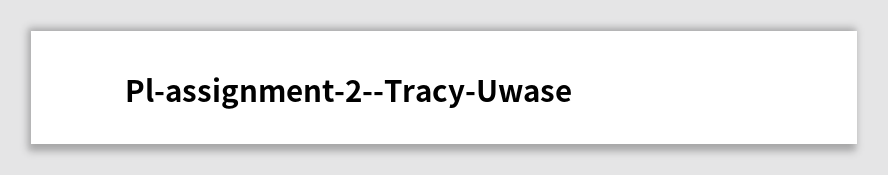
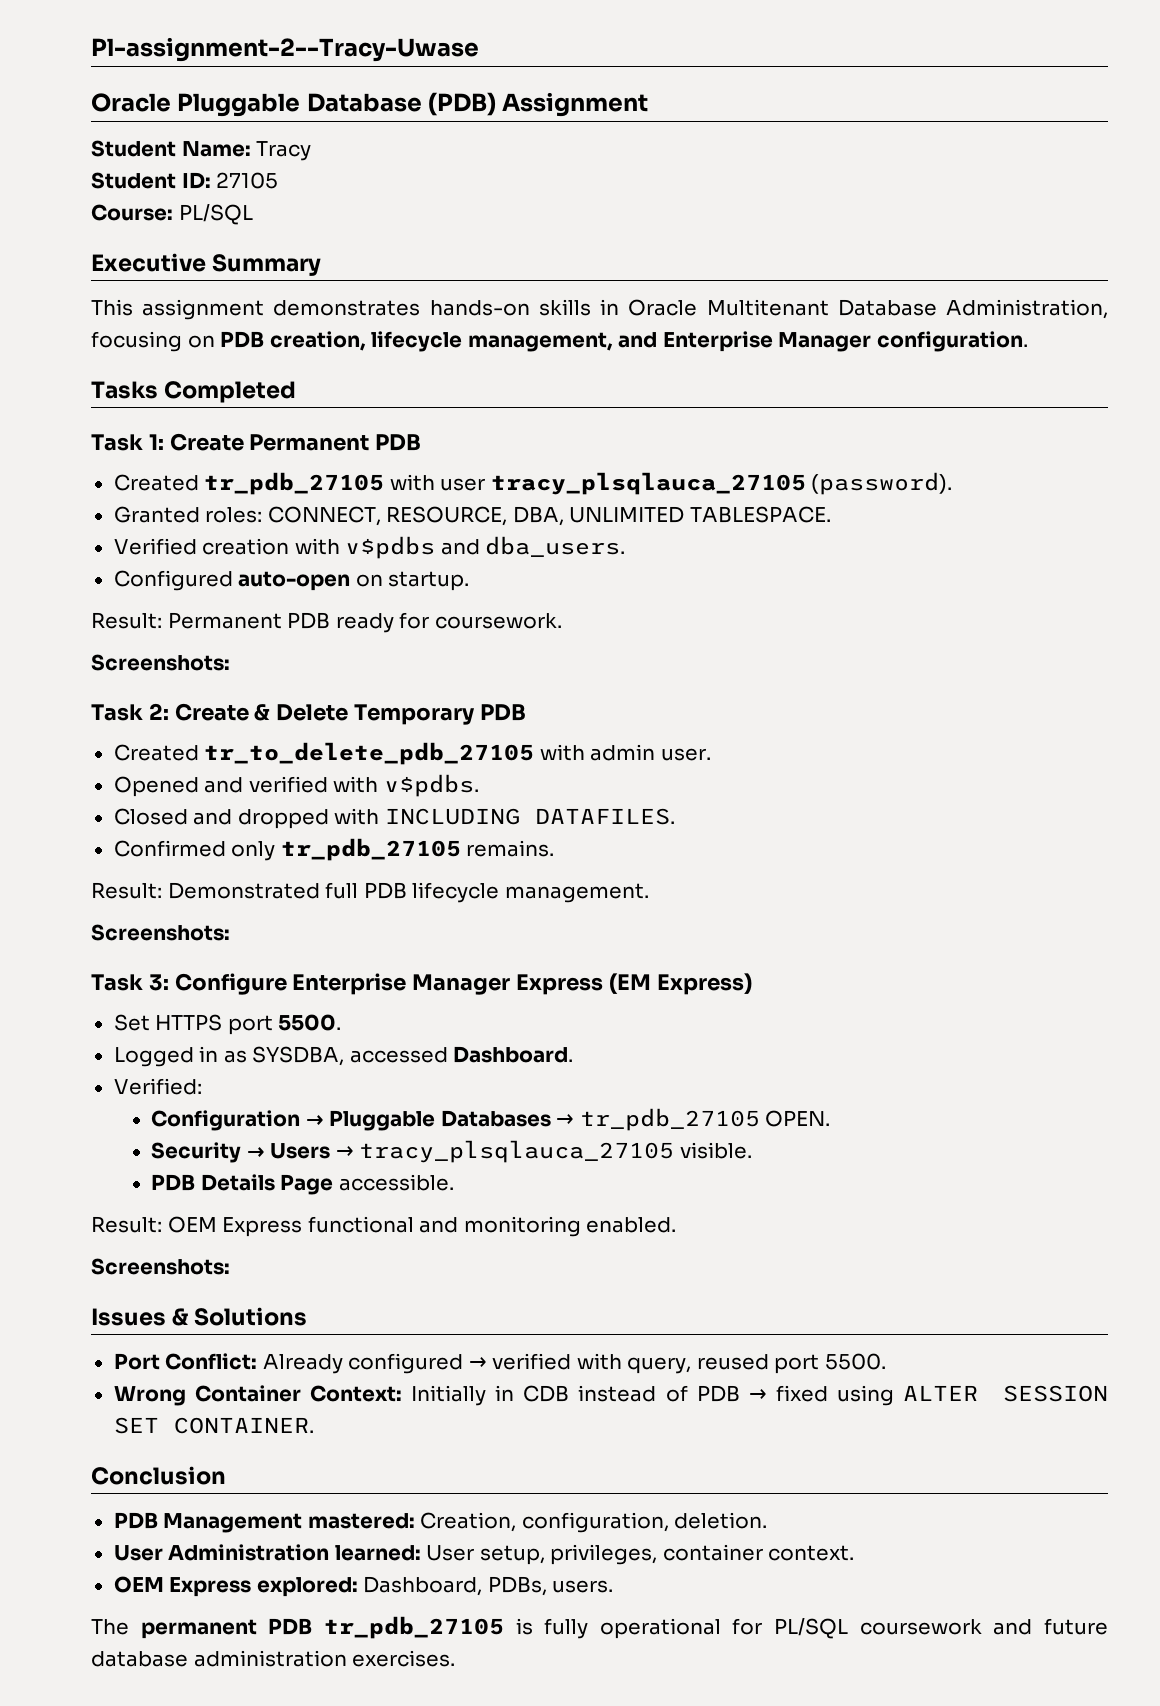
+ Oracle Pluggable Database (PDB) Assignment
+ Student Name: Tracy
+ Student ID: 27105
+ Course: PL/SQL
+ Executive Summary
+ This assignment demonstrates hands-on skills in Oracle Multitenant Database Administration, focusing on PDB creation, lifecycle management, and Enterprise Manager configuration.
+ Tasks Completed
+ Task 1: Create Permanent PDB
+ Created tr_pdb_27105 with user tracy_plsqlauca_27105 (password).
+ Granted roles: CONNECT, RESOURCE, DBA, UNLIMITED TABLESPACE.
+ Verified creation with v$pdbs and dba_users.
+ Configured auto-open on startup.
+ Result: Permanent PDB ready for coursework.
+ Screenshots:
+ Task 2: Create & Delete Temporary PDB
+ Created tr_to_delete_pdb_27105 with admin user.
+ Opened and verified with v$pdbs.
+ Closed and dropped with INCLUDING DATAFILES.
+ Confirmed only tr_pdb_27105 remains.
+ Result: Demonstrated full PDB lifecycle management.
+ Screenshots:
+ Task 3: Configure Enterprise Manager Express (EM Express)
+ Set HTTPS port 5500.
+ Logged in as SYSDBA, accessed Dashboard.
+ Verified:
+ Configuration → Pluggable Databases → tr_pdb_27105 OPEN.
+ Security → Users → tracy_plsqlauca_27105 visible.
+ PDB Details Page accessible.
+ Result: OEM Express functional and monitoring enabled.
+ Screenshots:
+ Issues & Solutions
+ Port Conflict: Already configured → verified with query, reused port 5500.
+ Wrong Container Context: Initially in CDB instead of PDB → fixed using ALTER SESSION SET CONTAINER.
+ Conclusion
+ PDB Management mastered: Creation, configuration, deletion.
+ User Administration learned: User setup, privileges, container context.
+ OEM Express explored: Dashboard, PDBs, users.
+ The permanent PDB tr_pdb_27105 is fully operational for PL/SQL coursework and future database administration exercises.

